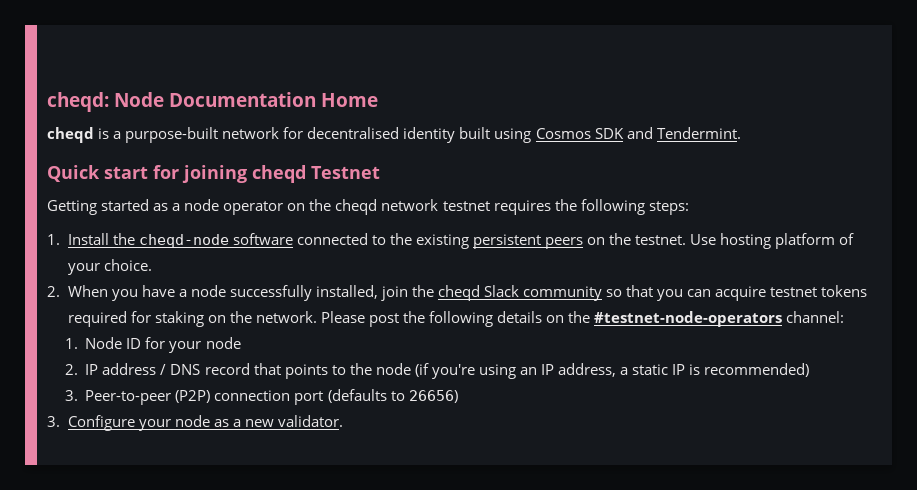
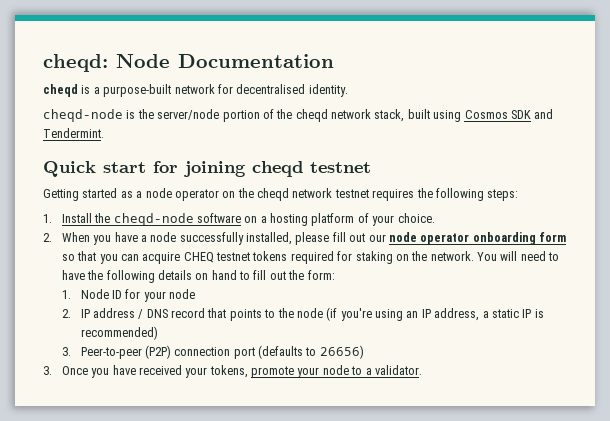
- cheqd: Node Documentation Home
+ cheqd: Node Documentation
- cheqd is a purpose-built network for decentralised identity built using Cosmos SDK and Tendermint.
+ cheqd is a purpose-built network for decentralised identity.
+ cheqd-node is the server/node portion of the cheqd network stack, built using Cosmos SDK and Tendermint.
- Quick start for joining cheqd Testnet
+ Quick start for joining cheqd testnet
- 1. Install the cheqd-node software connected to the existing persistent peers on the testnet. Use hosting platform of your choice.
+ 1. Install the cheqd-node software on a hosting platform of your choice.
- 2. When you have a node successfully installed, join the cheqd Slack community so that you can acquire testnet tokens required for staking on the network.
+ 2. When you have a node successfully installed, please fill out our node operator onboarding form so that you can acquire CHEQ testnet tokens required for staking on the network.
- Please post the following details on the #testnet-node-operators channel:
+ You will need to have the following details on hand to fill out the form:
- 3. Configure your node as a new validator.
+ 3. Once you have received your tokens, promote your node to a validator.

